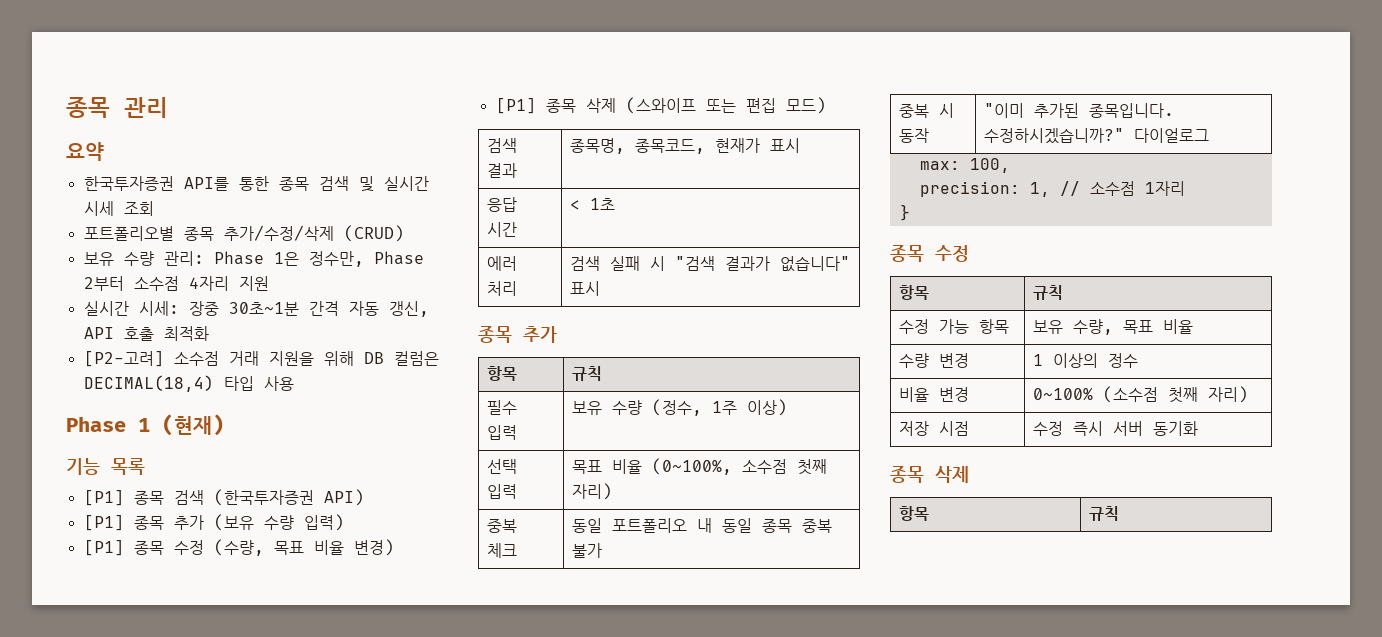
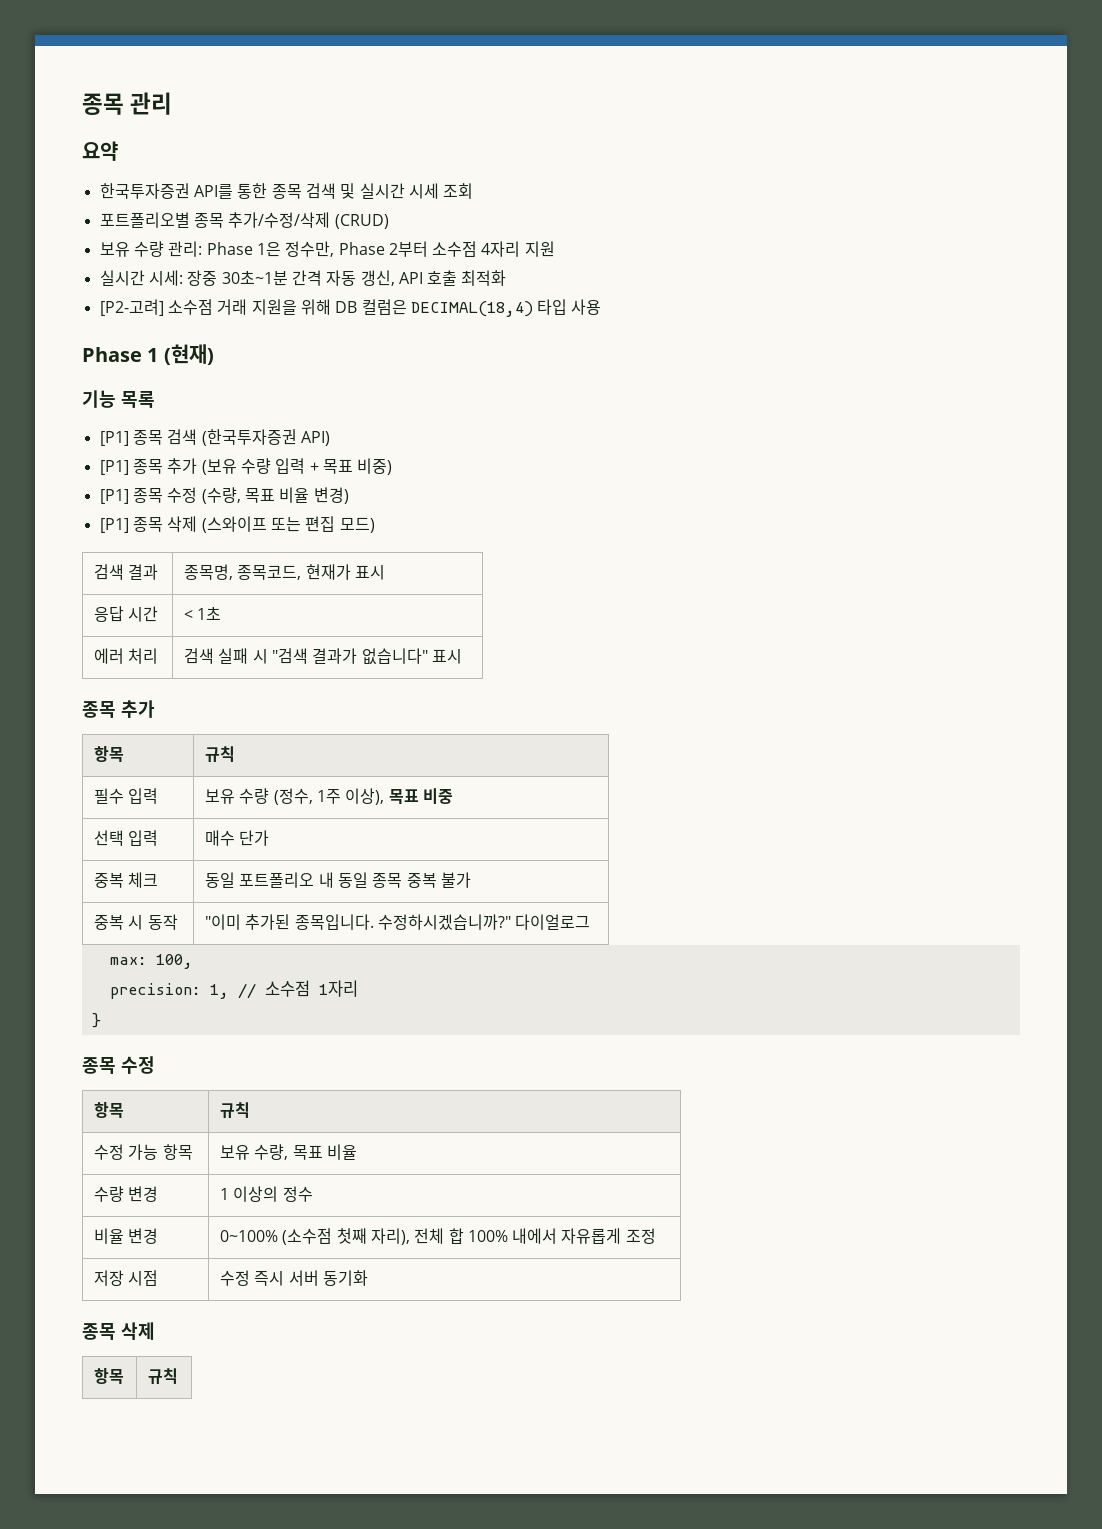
- [P1] 종목 추가 (보유 수량 입력)
+ [P1] 종목 추가 (보유 수량 입력 + 목표 비중)
- 필수 입력 | 보유 수량 (정수, 1주 이상)
+ 필수 입력 | 보유 수량 (정수, 1주 이상), 목표 비중
- 선택 입력 | 목표 비율 (0~100%, 소수점 첫째 자리)
+ 선택 입력 | 매수 단가
- 비율 변경 | 0~100% (소수점 첫째 자리)
+ 비율 변경 | 0~100% (소수점 첫째 자리), 전체 합 100% 내에서 자유롭게 조정

